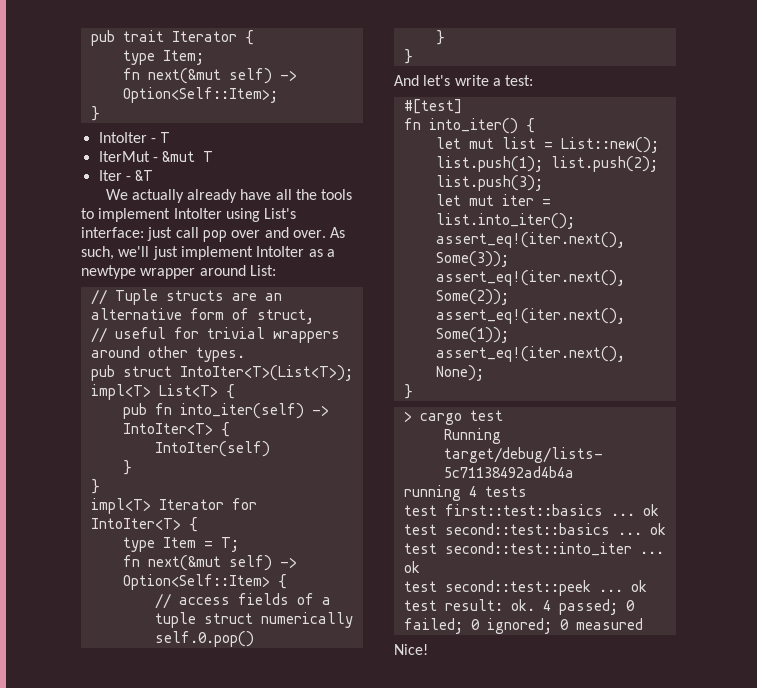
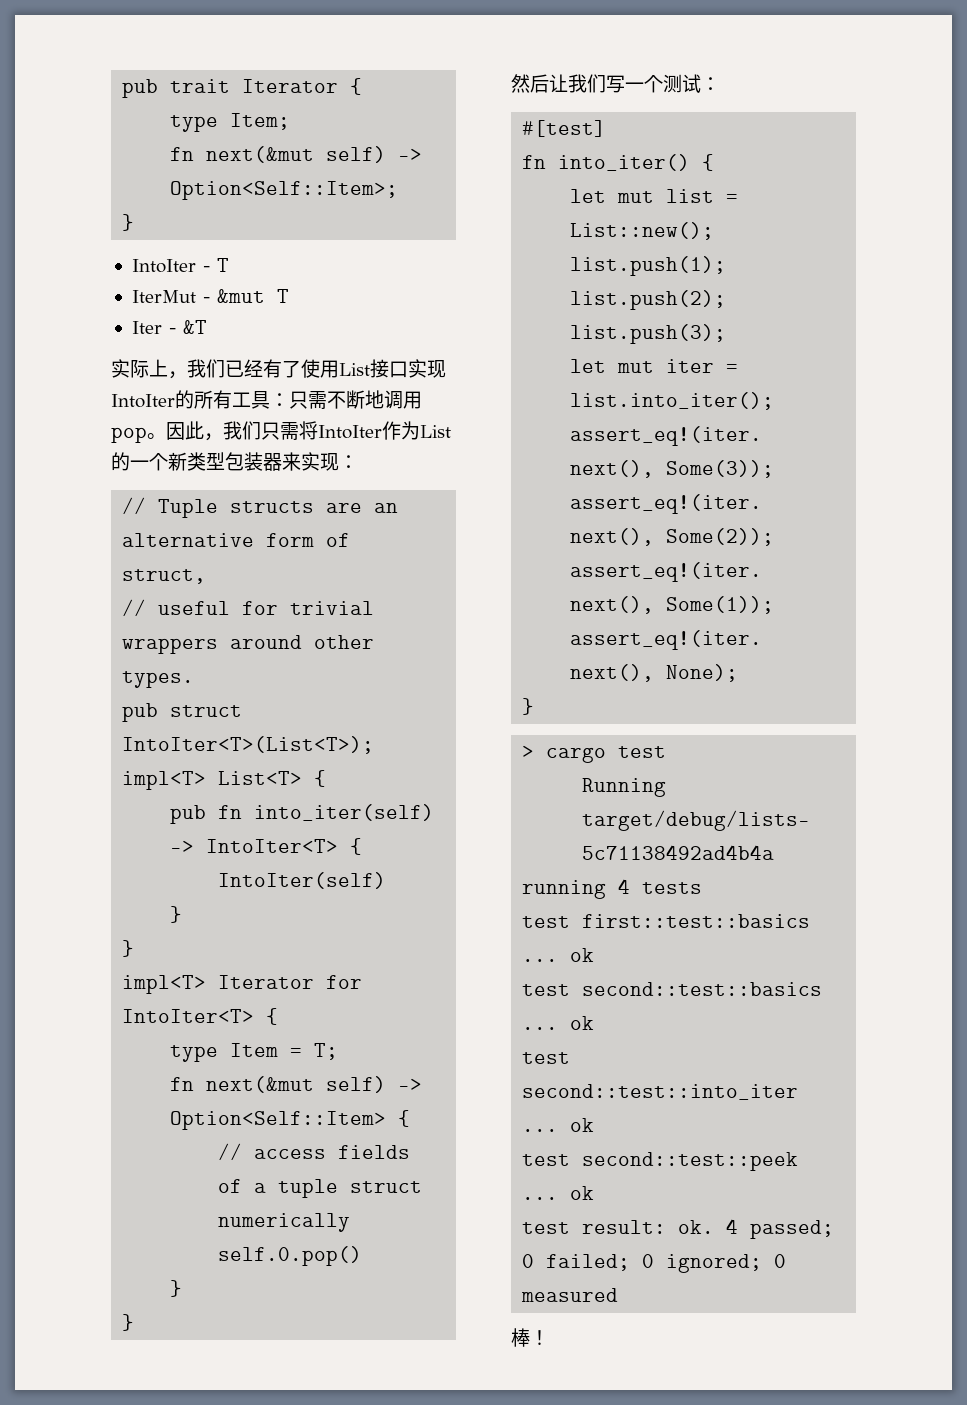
- We actually already have all the tools to implement IntoIter using List's interface: just call pop over and over. As such, we'll just implement IntoIter as a newtype wrapper around List:
+ 实际上，我们已经有了使用List接口实现IntoIter的所有工具：只需不断地调用pop。因此，我们只需将IntoIter作为List的一个新类型包装器来实现：
- And let's write a test:
+ 然后让我们写一个测试：
- Nice!
+ 棒！

